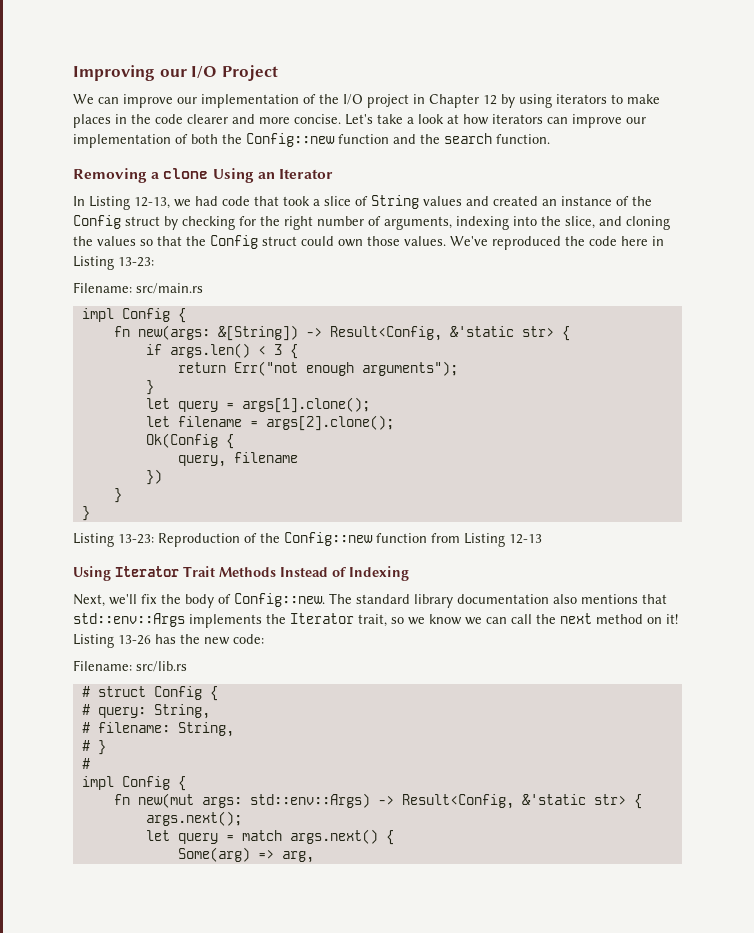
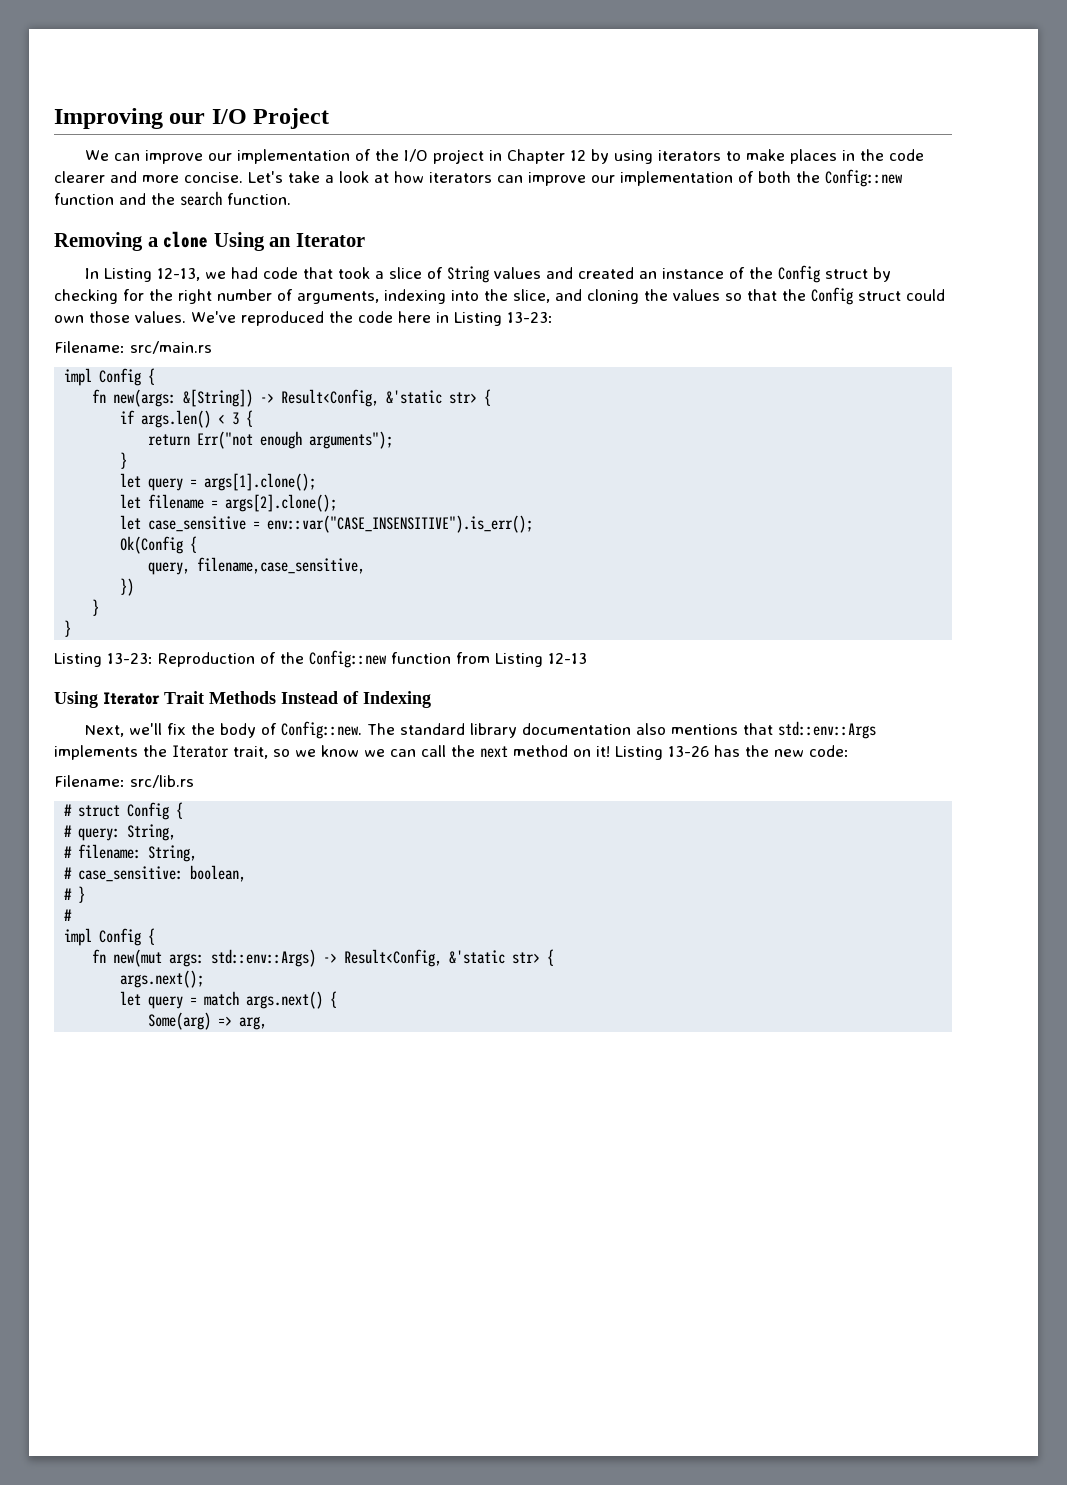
+ let case_sensitive = env::var("CASE_INSENSITIVE").is_err();
- query, filename
+ query, filename,case_sensitive,
+ # case_sensitive: boolean,

